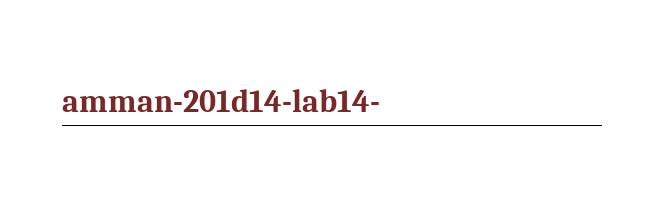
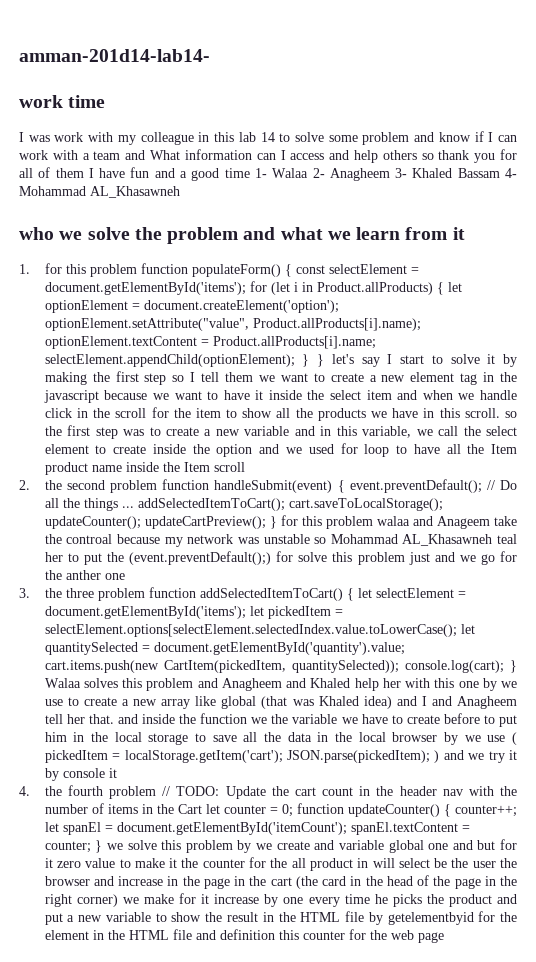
+ work time
+ I was work with my colleague in this lab 14 to solve some problem and know if I can work with a team and What information can I access and help others so thank you for all of them I have fun and a good time 1- Walaa 2- Anagheem 3- Khaled Bassam 4- Mohammad AL_Khasawneh
+ who we solve the problem and what we learn from it
+ 1. for this problem function populateForm() { const selectElement = document.getElementById('items'); for (let i in Product.allProducts) { let optionElement = document.createElement('option'); optionElement.setAttribute("value", Product.allProducts[i].name); optionElement.textContent = Product.allProducts[i].name; selectElement.appendChild(optionElement); } } let's say I start to solve it by making the first step so I tell them we want to create a new element tag in the javascript because we want to have it inside the select item and when we handle click in the scroll for the item to show all the products we have in this scroll. so the first step was to create a new variable and in this variable, we call the select element to create inside the option and we used for loop to have all the Item product name inside the Item scroll
+ 2. the second problem function handleSubmit(event) { event.preventDefault(); // Do all the things ... addSelectedItemToCart(); cart.saveToLocalStorage(); updateCounter(); updateCartPreview(); } for this problem walaa and Anageem take the controal because my network was unstable so Mohammad AL_Khasawneh teal her to put the (event.preventDefault();) for solve this problem just and we go for the anther one
+ 3. the three problem function addSelectedItemToCart() { let selectElement = document.getElementById('items'); let pickedItem = selectElement.options[selectElement.selectedIndex.value.toLowerCase(); let quantitySelected = document.getElementById('quantity').value; cart.items.push(new CartItem(pickedItem, quantitySelected)); console.log(cart); } Walaa solves this problem and Anagheem and Khaled help her with this one by we use to create a new array like global (that was Khaled idea) and I and Anagheem tell her that. and inside the function we the variable we have to create before to put him in the local storage to save all the data in the local browser by we use ( pickedItem = localStorage.getItem('cart'); JSON.parse(pickedItem); ) and we try it by console it
+ 4. the fourth problem // TODO: Update the cart count in the header nav with the number of items in the Cart let counter = 0; function updateCounter() { counter++; let spanEl = document.getElementById('itemCount'); spanEl.textContent = counter; } we solve this problem by we create and variable global one and but for it zero value to make it the counter for the all product in will select be the user the browser and increase in the page in the cart (the card in the head of the page in the right corner) we make for it increase by one every time he picks the product and put a new variable to show the result in the HTML file by getelementbyid for the element in the HTML file and definition this counter for the web page

